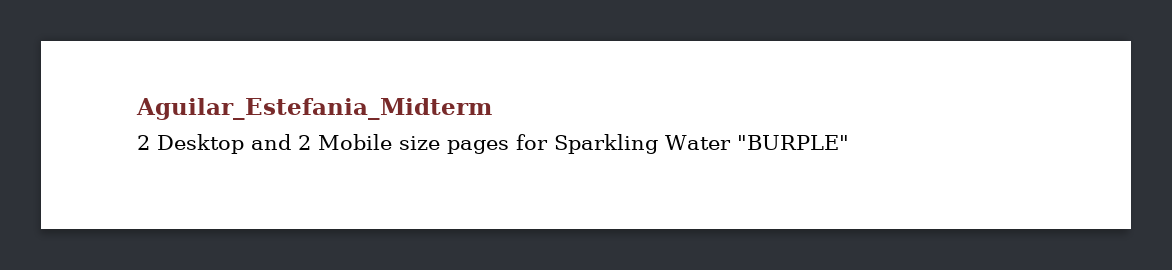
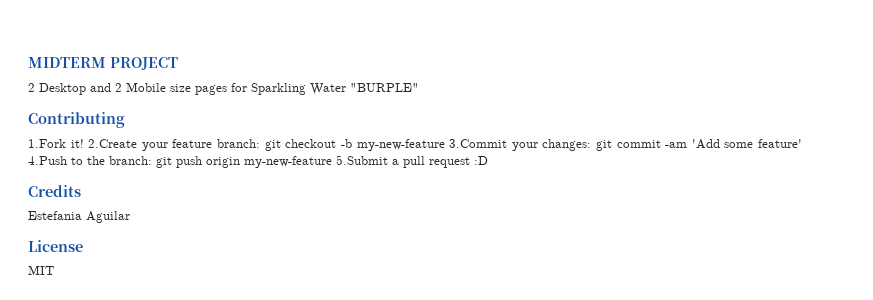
- Aguilar_Estefania_Midterm
+ MIDTERM PROJECT
+ Contributing
+ 1.Fork it! 2.Create your feature branch: git checkout -b my-new-feature 3.Commit your changes: git commit -am 'Add some feature' 4.Push to the branch: git push origin my-new-feature 5.Submit a pull request :D
+ Credits
+ Estefania Aguilar
+ License
+ MIT

